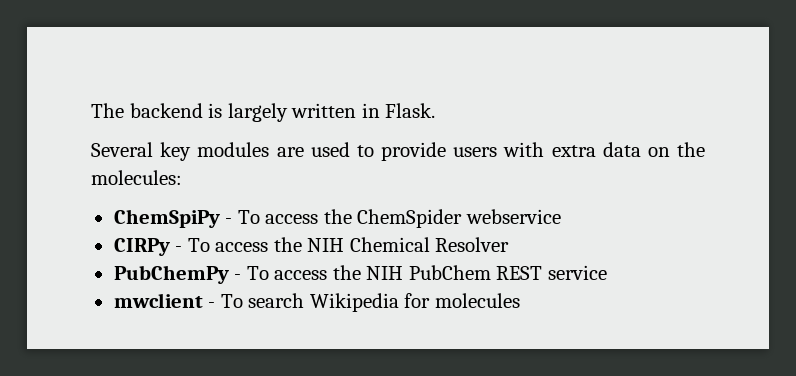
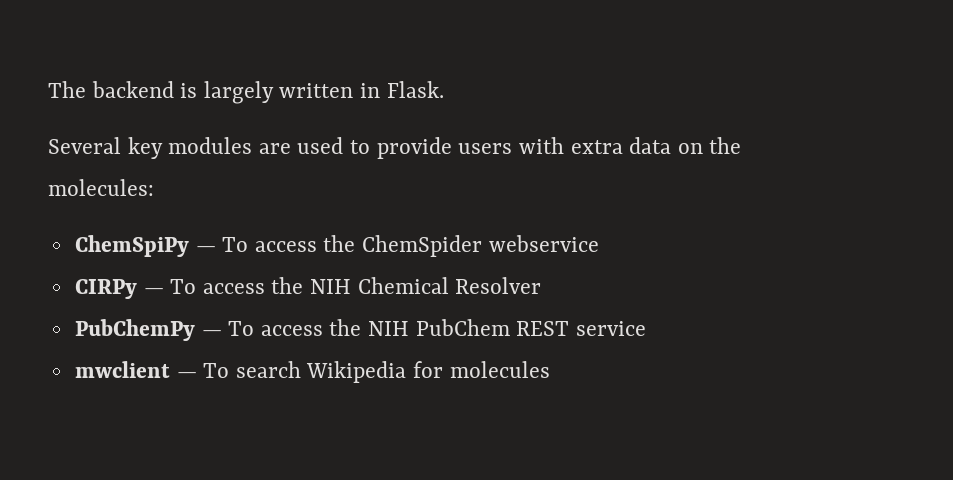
- ChemSpiPy - To access the ChemSpider webservice
+ ChemSpiPy — To access the ChemSpider webservice
- CIRPy - To access the NIH Chemical Resolver
+ CIRPy — To access the NIH Chemical Resolver
- PubChemPy - To access the NIH PubChem REST service
+ PubChemPy — To access the NIH PubChem REST service
- mwclient - To search Wikipedia for molecules
+ mwclient — To search Wikipedia for molecules

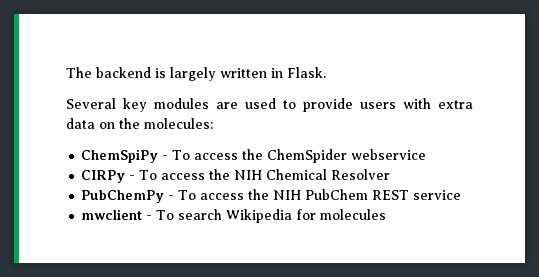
- ChemSpiPy — To access the ChemSpider webservice
+ ChemSpiPy - To access the ChemSpider webservice
- CIRPy — To access the NIH Chemical Resolver
+ CIRPy - To access the NIH Chemical Resolver
- PubChemPy — To access the NIH PubChem REST service
+ PubChemPy - To access the NIH PubChem REST service
- mwclient — To search Wikipedia for molecules
+ mwclient - To search Wikipedia for molecules

